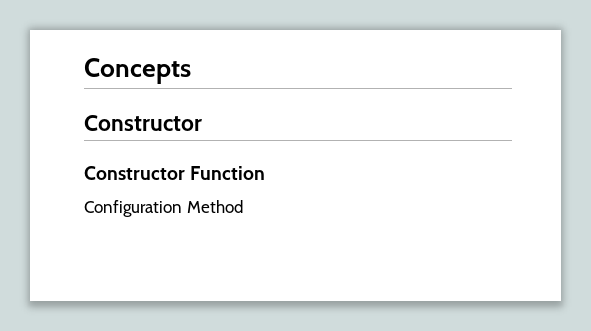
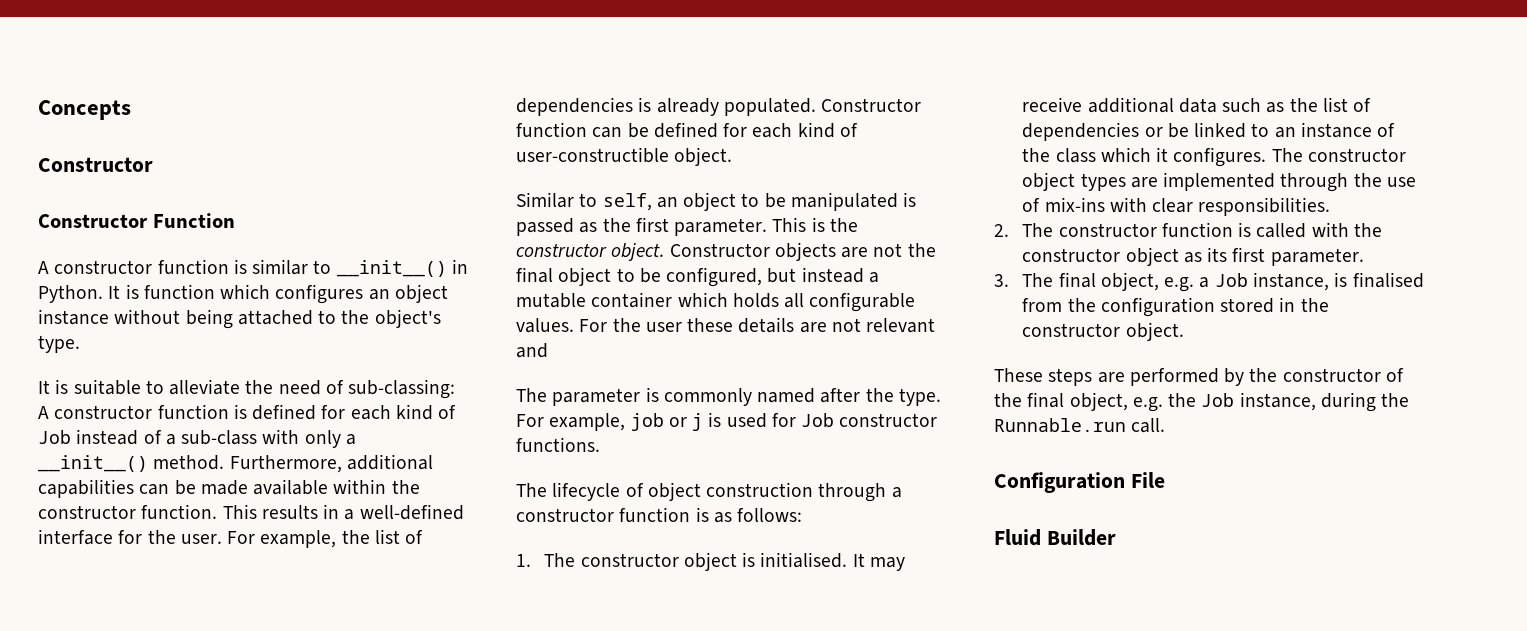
- Configuration Method
+ A constructor function is similar to __init__() in Python. It is function which configures an object instance without being attached to the object's type.
+ It is suitable to alleviate the need of sub-classing: A constructor function is defined for each kind of Job instead of a sub-class with only a __init__() method. Furthermore, additional capabilities can be made available within the constructor function. This results in a well-defined interface for the user. For example, the list of dependencies is already populated. Constructor function can be defined for each kind of user-constructible object.
+ Similar to self, an object to be manipulated is passed as the first parameter. This is the constructor object. Constructor objects are not the final object to be configured, but instead a mutable container which holds all configurable values. For the user these details are not relevant and
+ The parameter is commonly named after the type. For example, job or j is used for Job constructor functions.
+ The lifecycle of object construction through a constructor function is as follows:
+ 1. The constructor object is initialised. It may receive additional data such as the list of dependencies or be linked to an instance of the class which it configures. The constructor object types are implemented through the use of mix-ins with clear responsibilities.
+ 2. The constructor function is called with the constructor object as its first parameter.
+ 3. The final object, e.g. a Job instance, is finalised from the configuration stored in the constructor object.
+ These steps are performed by the constructor of the final object, e.g. the Job instance, during the Runnable.run call.
+ Configuration File
+ Fluid Builder

